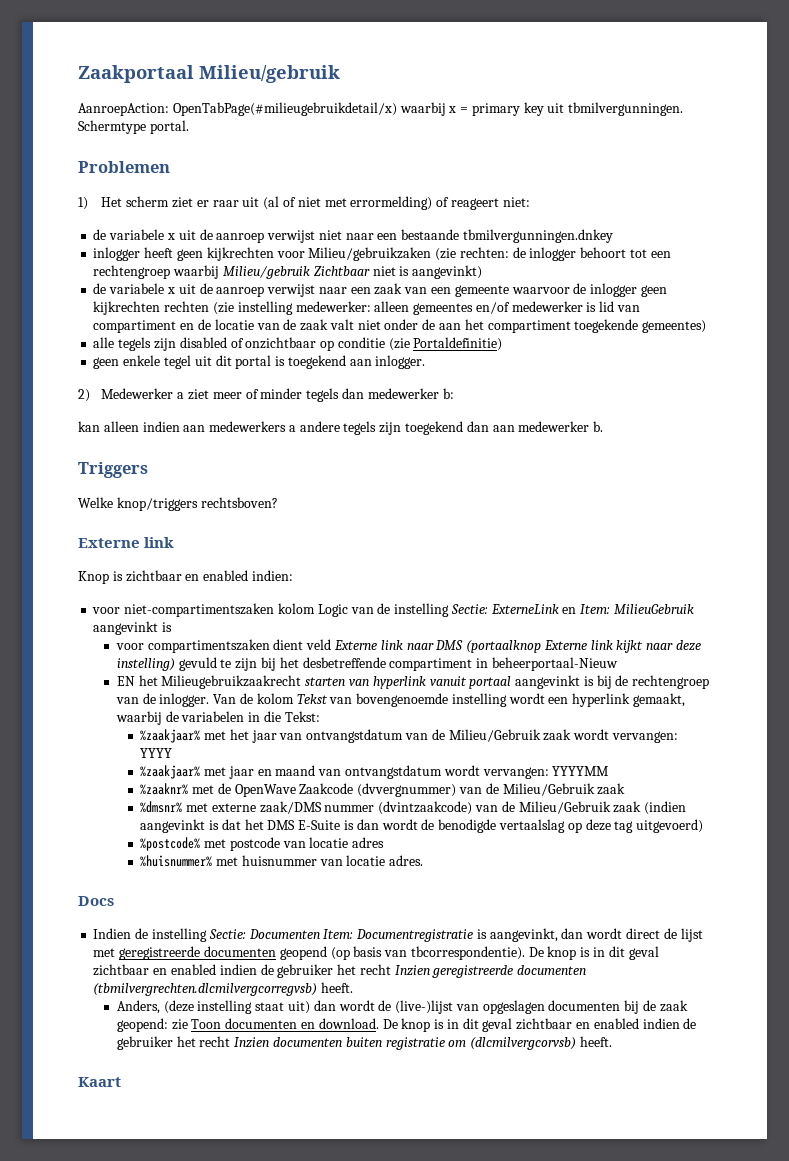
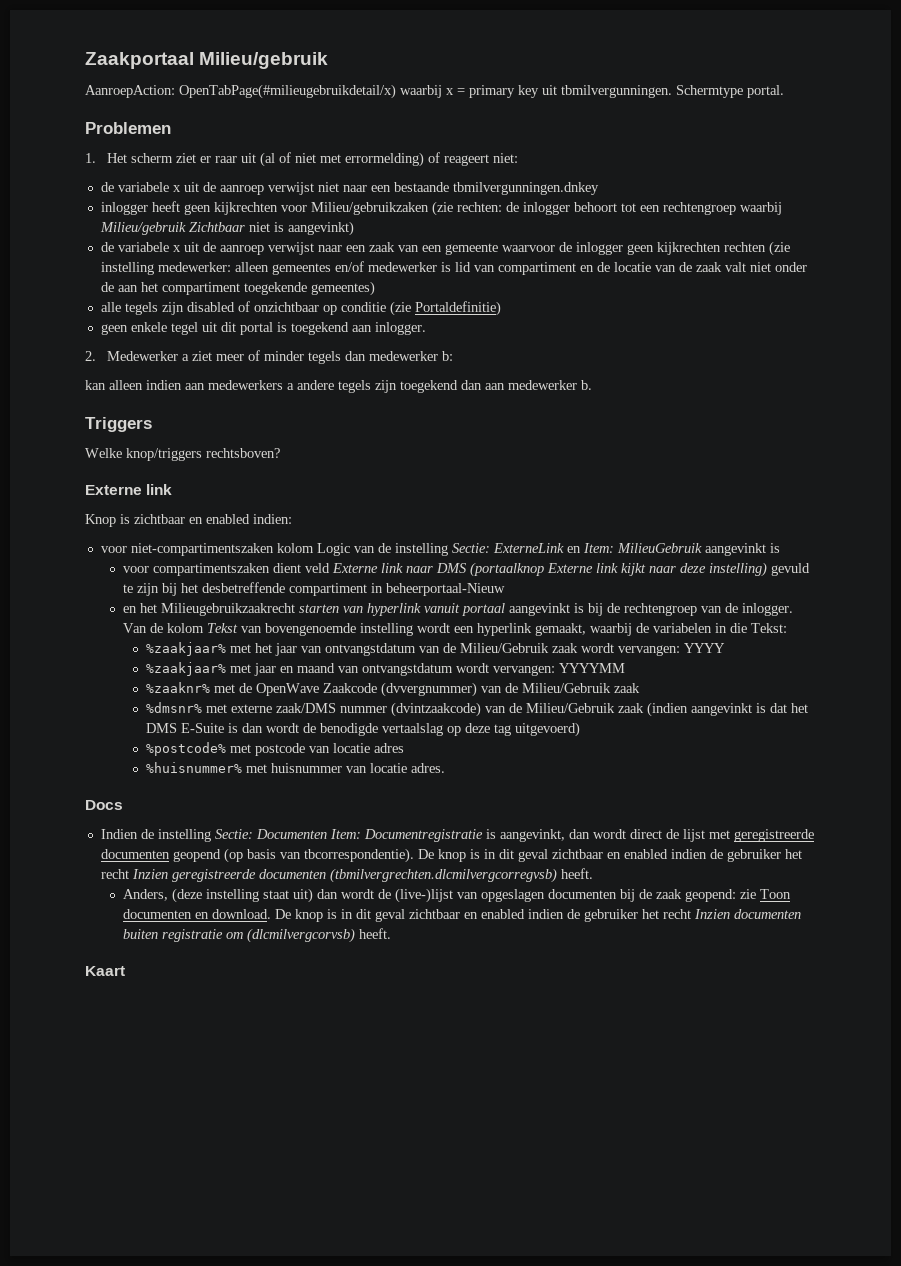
- 1) Het scherm ziet er raar uit (al of niet met errormelding) of reageert niet:
+ 1. Het scherm ziet er raar uit (al of niet met errormelding) of reageert niet:
- 2) Medewerker a ziet meer of minder tegels dan medewerker b:
+ 2. Medewerker a ziet meer of minder tegels dan medewerker b:
- EN het Milieugebruikzaakrecht starten van hyperlink vanuit portaal aangevinkt is bij de rechtengroep van de inlogger.
+ en het Milieugebruikzaakrecht starten van hyperlink vanuit portaal aangevinkt is bij de rechtengroep van de inlogger.

